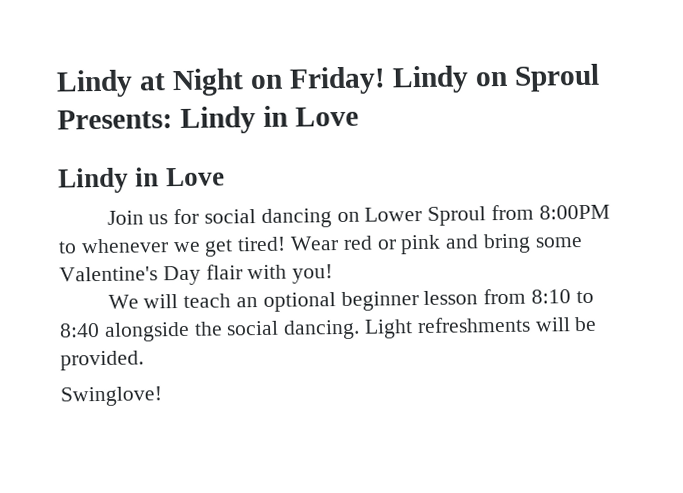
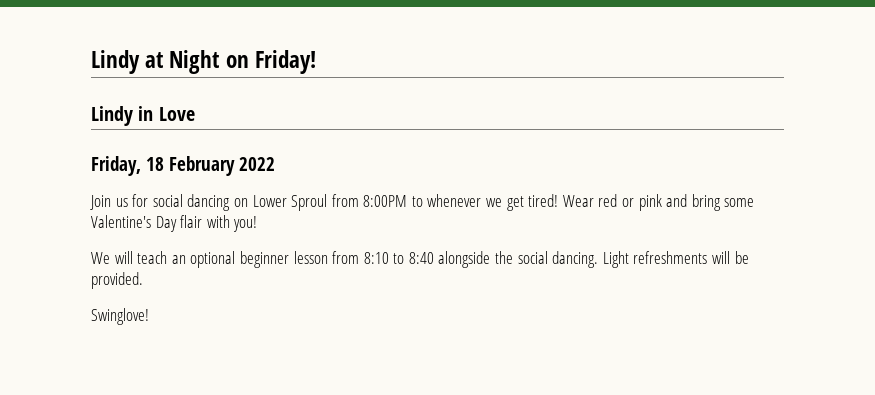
- Lindy at Night on Friday! Lindy on Sproul Presents: Lindy in Love
+ Lindy at Night on Friday!
  Lindy in Love
+ Friday, 18 February 2022

